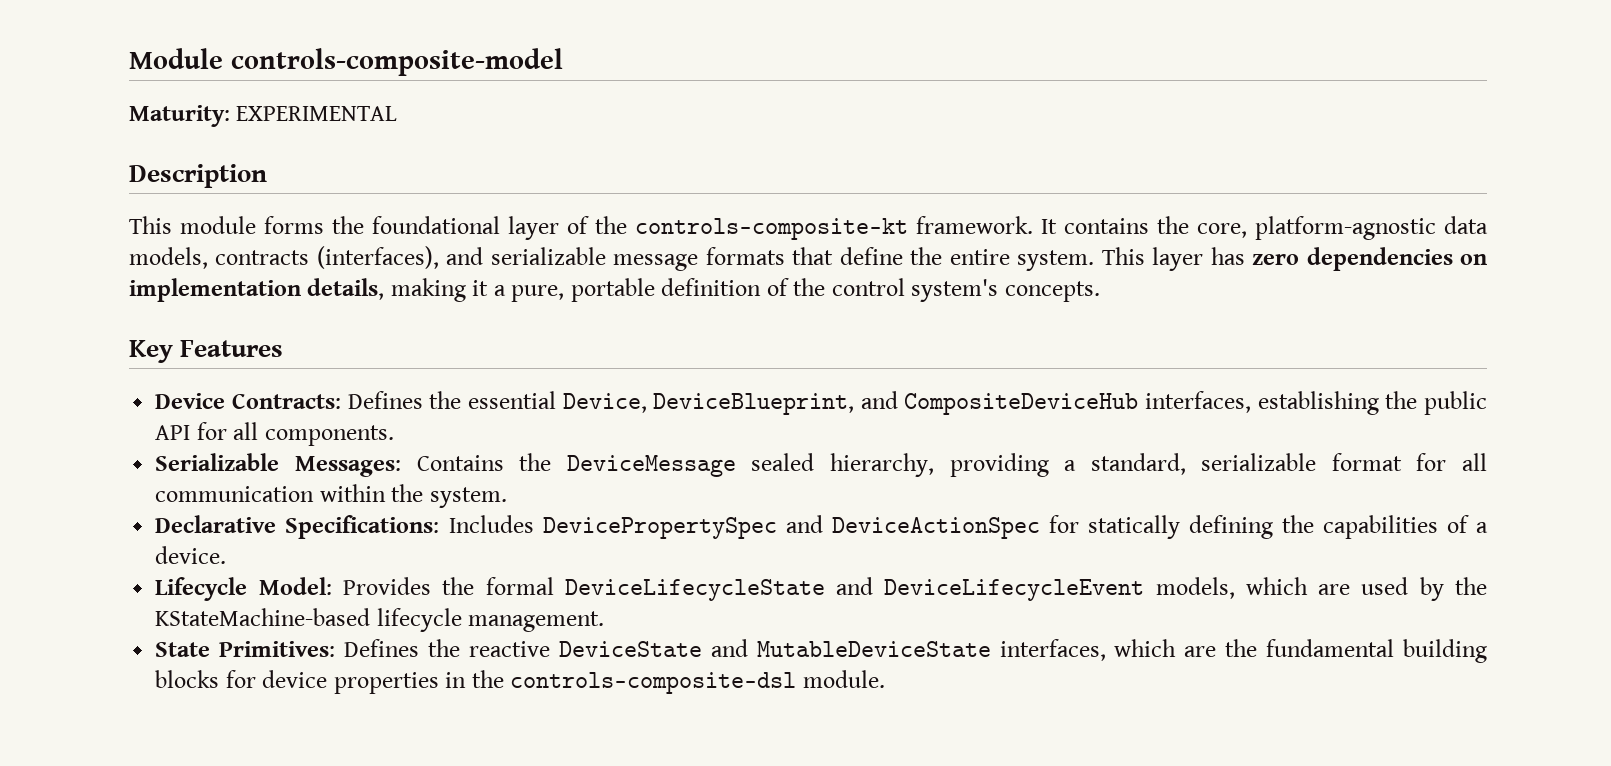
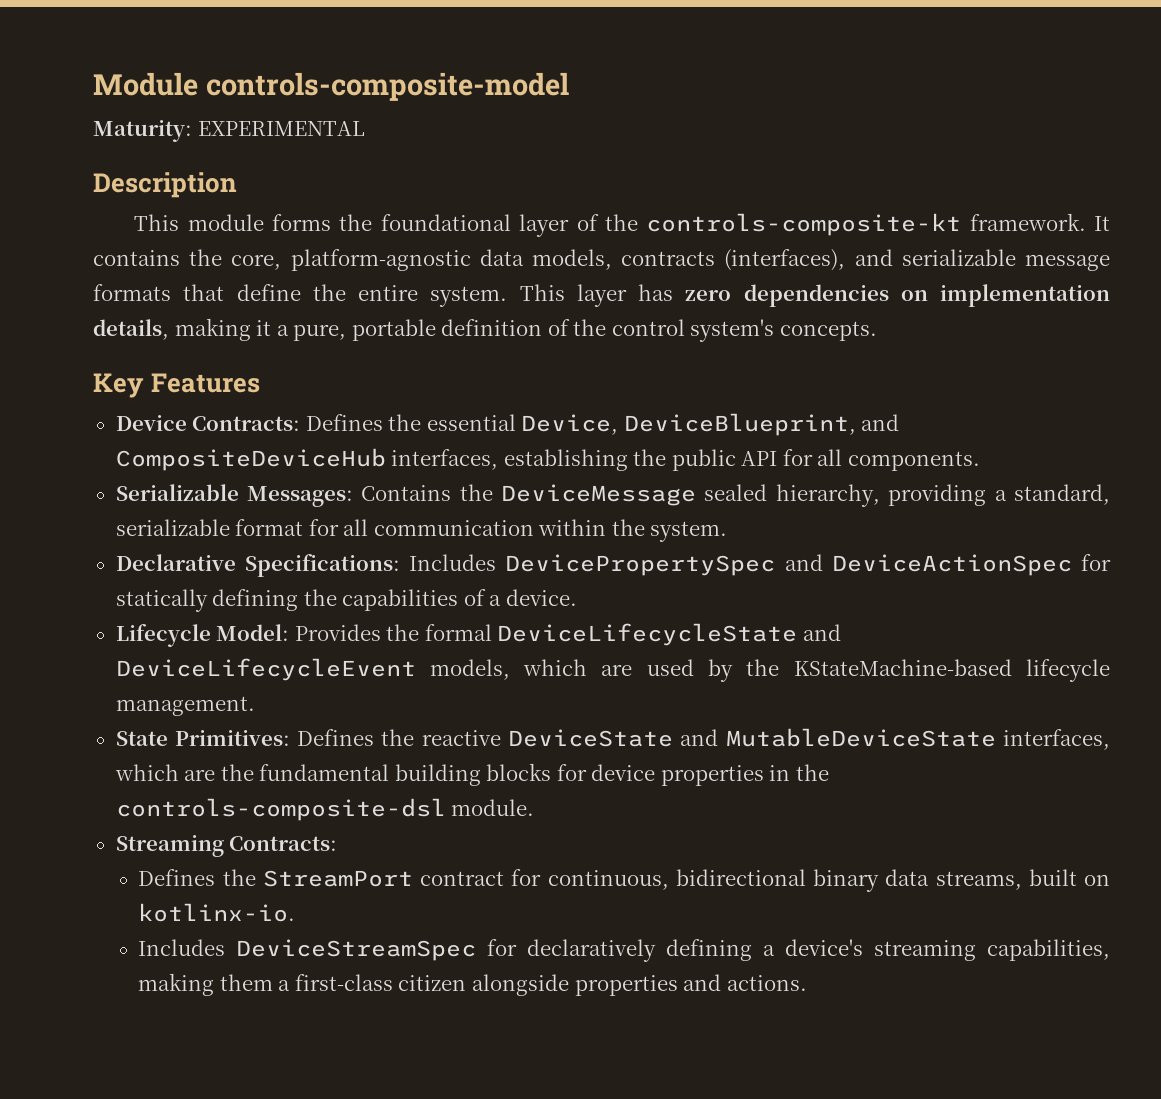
+ Streaming Contracts:
+ Defines the StreamPort contract for continuous, bidirectional binary data streams, built on kotlinx-io.
+ Includes DeviceStreamSpec for declaratively defining a device's streaming capabilities, making them a first-class citizen alongside properties and actions.

